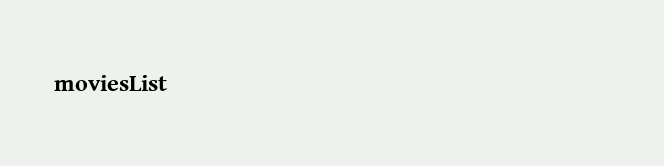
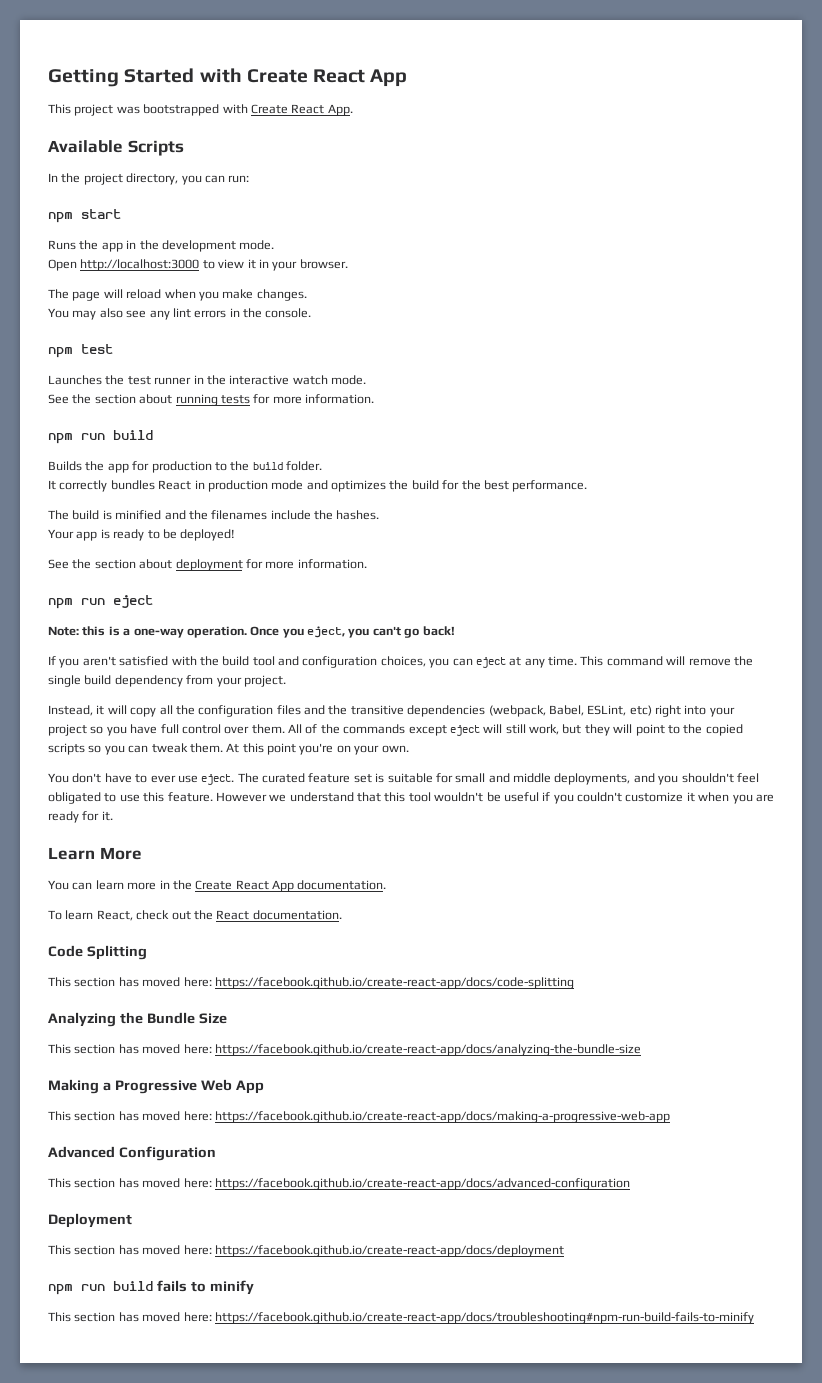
- moviesList
+ Getting Started with Create React App
+ This project was bootstrapped with Create React App.
+ Available Scripts
+ In the project directory, you can run:
+ npm start
+ Runs the app in the development mode.
+ Open http://localhost:3000 to view it in your browser.
+ The page will reload when you make changes.
+ You may also see any lint errors in the console.
+ npm test
+ Launches the test runner in the interactive watch mode.
+ See the section about running tests for more information.
+ npm run build
+ Builds the app for production to the build folder.
+ It correctly bundles React in production mode and optimizes the build for the best performance.
+ The build is minified and the filenames include the hashes.
+ Your app is ready to be deployed!
+ See the section about deployment for more information.
+ npm run eject
+ Note: this is a one-way operation. Once you eject, you can't go back!
+ If you aren't satisfied with the build tool and configuration choices, you can eject at any time. This command will remove the single build dependency from your project.
+ Instead, it will copy all the configuration files and the transitive dependencies (webpack, Babel, ESLint, etc) right into your project so you have full control over them. All of the commands except eject will still work, but they will point to the copied scripts so you can tweak them. At this point you're on your own.
+ You don't have to ever use eject. The curated feature set is suitable for small and middle deployments, and you shouldn't feel obligated to use this feature. However we understand that this tool wouldn't be useful if you couldn't customize it when you are ready for it.
+ Learn More
+ You can learn more in the Create React App documentation.
+ To learn React, check out the React documentation.
+ Code Splitting
+ This section has moved here: https://facebook.github.io/create-react-app/docs/code-splitting
+ Analyzing the Bundle Size
+ This section has moved here: https://facebook.github.io/create-react-app/docs/analyzing-the-bundle-size
+ Making a Progressive Web App
+ This section has moved here: https://facebook.github.io/create-react-app/docs/making-a-progressive-web-app
+ Advanced Configuration
+ This section has moved here: https://facebook.github.io/create-react-app/docs/advanced-configuration
+ Deployment
+ This section has moved here: https://facebook.github.io/create-react-app/docs/deployment
+ npm run build fails to minify
+ This section has moved here: https://facebook.github.io/create-react-app/docs/troubleshooting#npm-run-build-fails-to-minify

